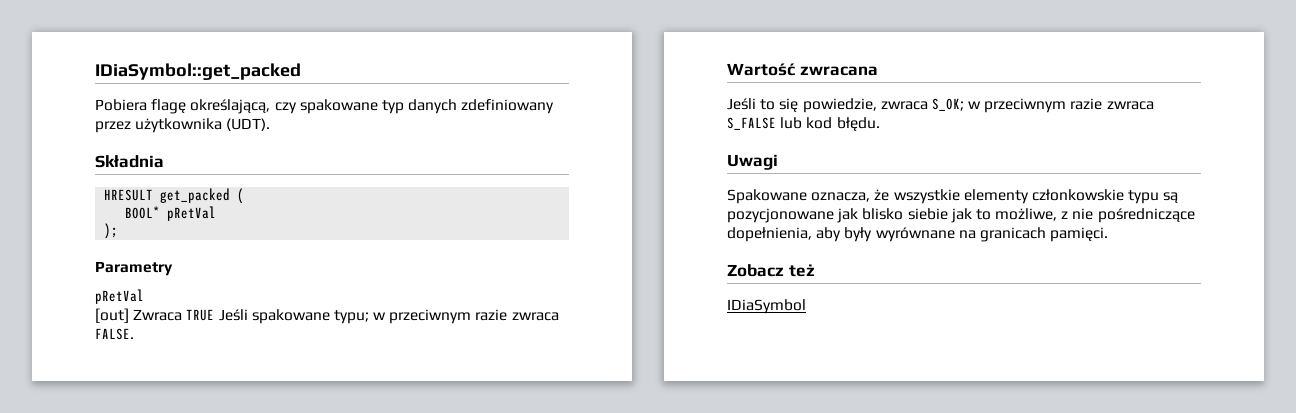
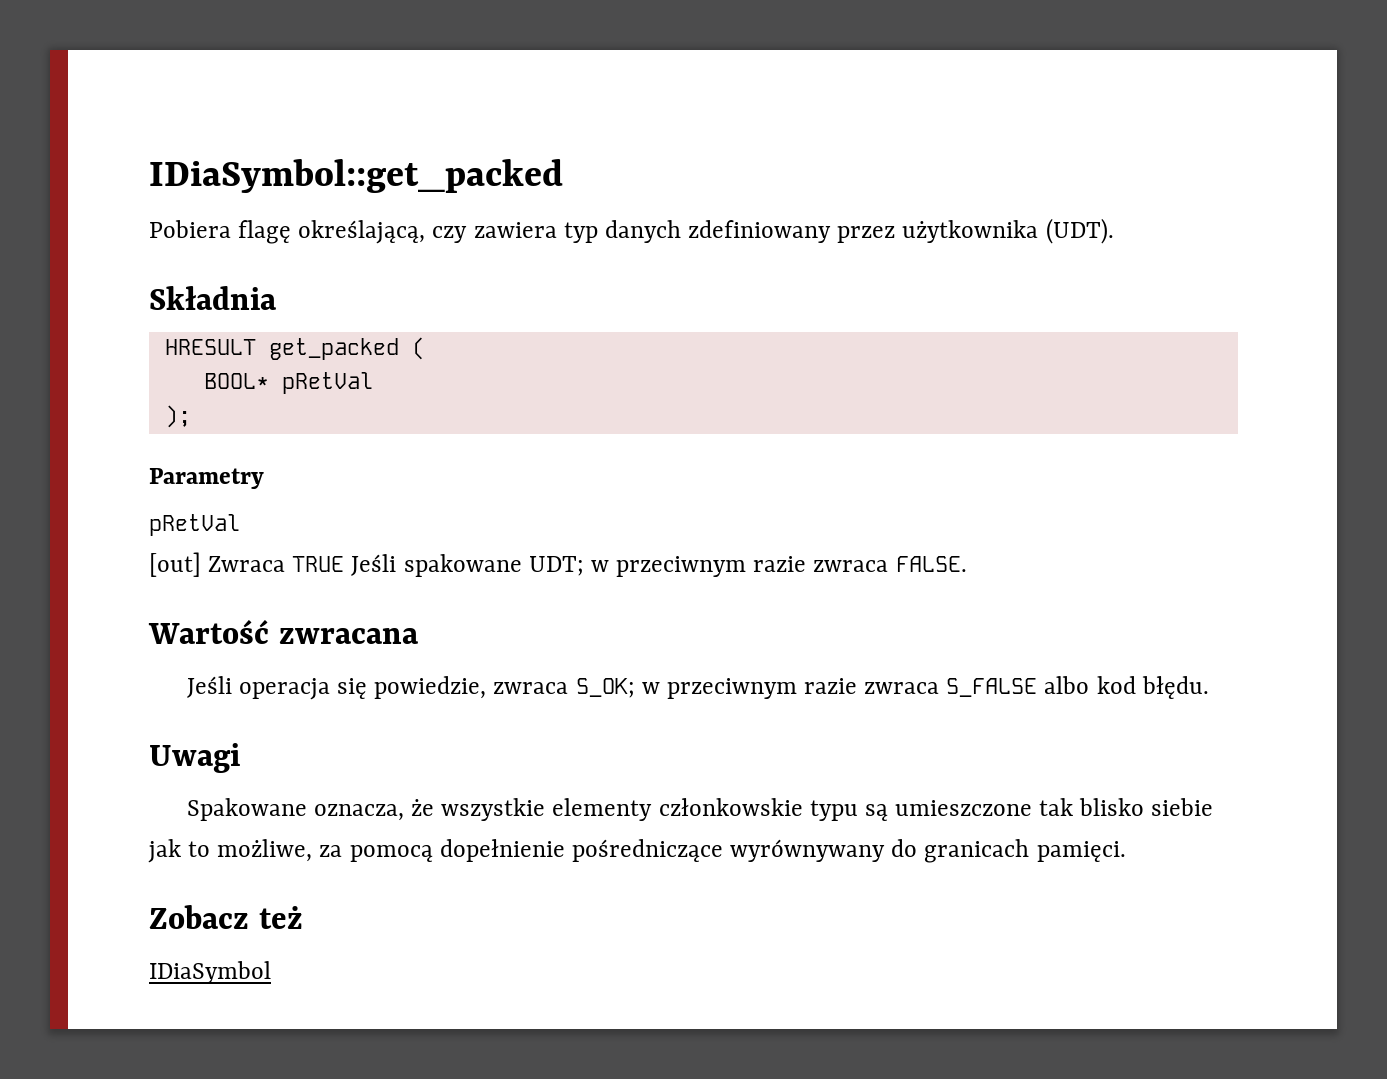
- Pobiera flagę określającą, czy spakowane typ danych zdefiniowany przez użytkownika (UDT).
+ Pobiera flagę określającą, czy zawiera typ danych zdefiniowany przez użytkownika (UDT).
- [out] Zwraca TRUE Jeśli spakowane typu; w przeciwnym razie zwraca FALSE.
+ [out] Zwraca TRUE Jeśli spakowane UDT; w przeciwnym razie zwraca FALSE.
- Jeśli to się powiedzie, zwraca S_OK; w przeciwnym razie zwraca S_FALSE lub kod błędu.
+ Jeśli operacja się powiedzie, zwraca S_OK; w przeciwnym razie zwraca S_FALSE albo kod błędu.
- Spakowane oznacza, że wszystkie elementy członkowskie typu są pozycjonowane jak blisko siebie jak to możliwe, z nie pośredniczące dopełnienia, aby były wyrównane na granicach pamięci.
+ Spakowane oznacza, że wszystkie elementy członkowskie typu są umieszczone tak blisko siebie jak to możliwe, za pomocą dopełnienie pośredniczące wyrównywany do granicach pamięci.

